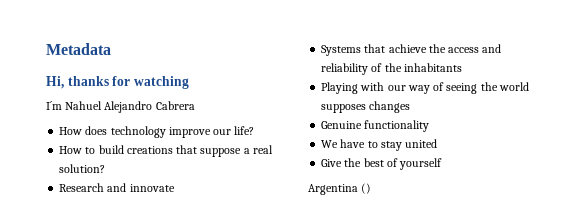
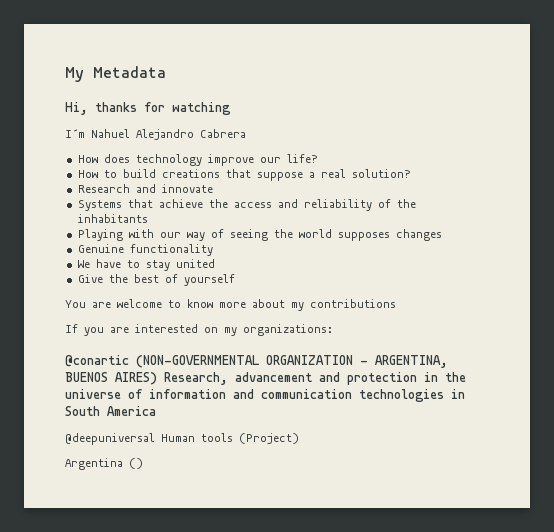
- Metadata
+ My Metadata
+ You are welcome to know more about my contributions
+ If you are interested on my organizations:
+ @conartic (NON-GOVERNMENTAL ORGANIZATION - ARGENTINA, BUENOS AIRES) Research, advancement and protection in the universe of information and communication technologies in South America
+ @deepuniversal Human tools (Project)

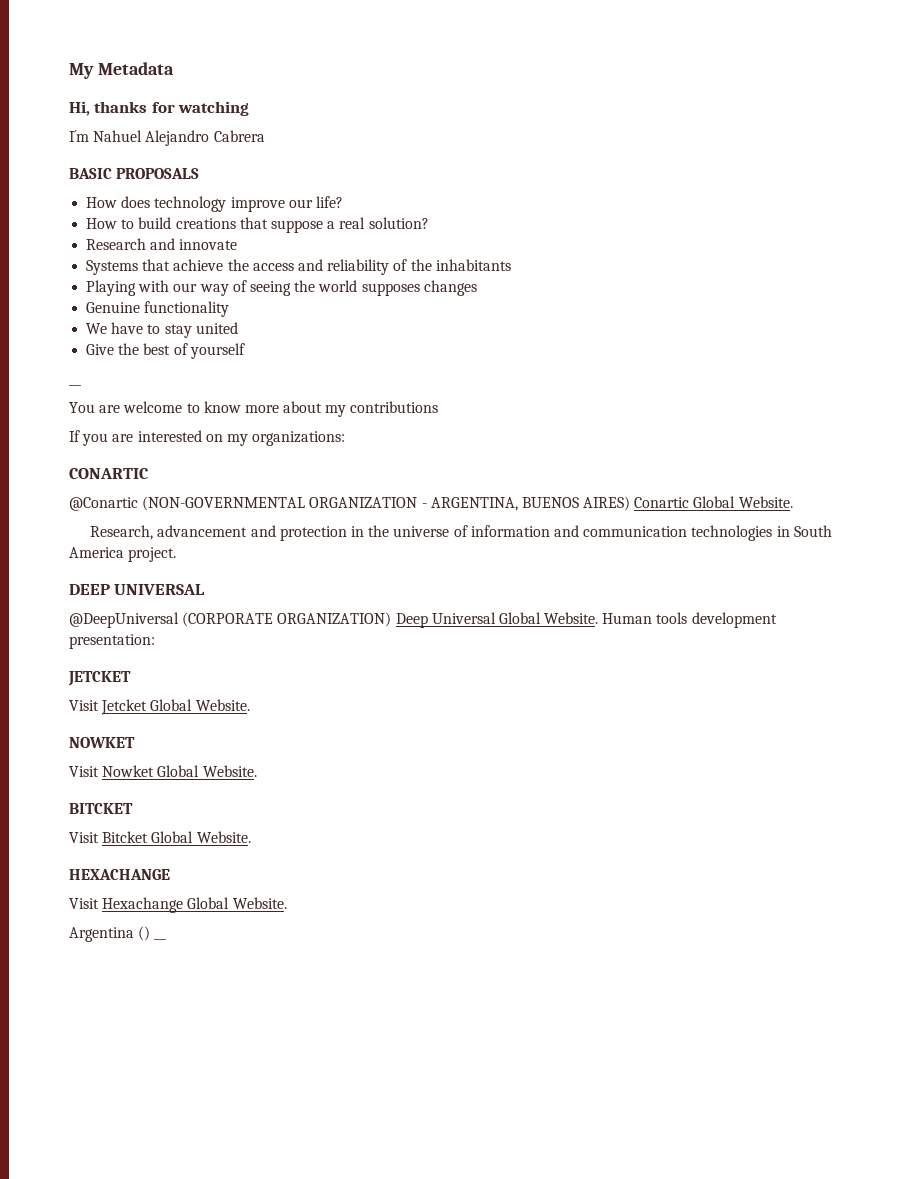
+ BASIC PROPOSALS
  Give the best of yourself
+ __
- @conartic (NON-GOVERNMENTAL ORGANIZATION - ARGENTINA, BUENOS AIRES) Research, advancement and protection in the universe of information and communication technologies in South America
- @deepuniversal Human tools (Project)
+ CONARTIC
+ @Conartic (NON-GOVERNMENTAL ORGANIZATION - ARGENTINA, BUENOS AIRES) Conartic Global Website.
+ Research, advancement and protection in the universe of information and communication technologies in South America project.
+ DEEP UNIVERSAL
+ @DeepUniversal (CORPORATE ORGANIZATION) Deep Universal Global Website. Human tools development presentation:
+ JETCKET
+ Visit Jetcket Global Website.
+ NOWKET
+ Visit Nowket Global Website.
+ BITCKET
+ Visit Bitcket Global Website.
+ HEXACHANGE
+ Visit Hexachange Global Website.
- Argentina ()
+ Argentina () __

